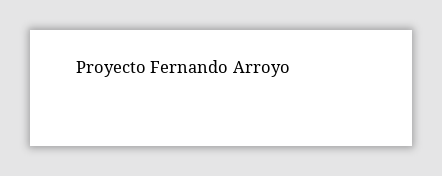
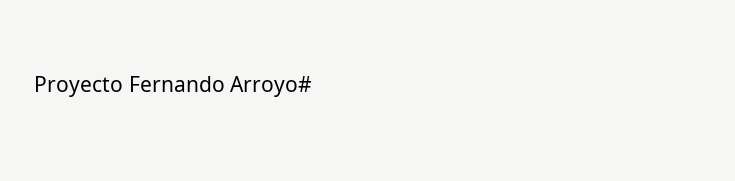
- Proyecto Fernando Arroyo
+ Proyecto Fernando Arroyo#

